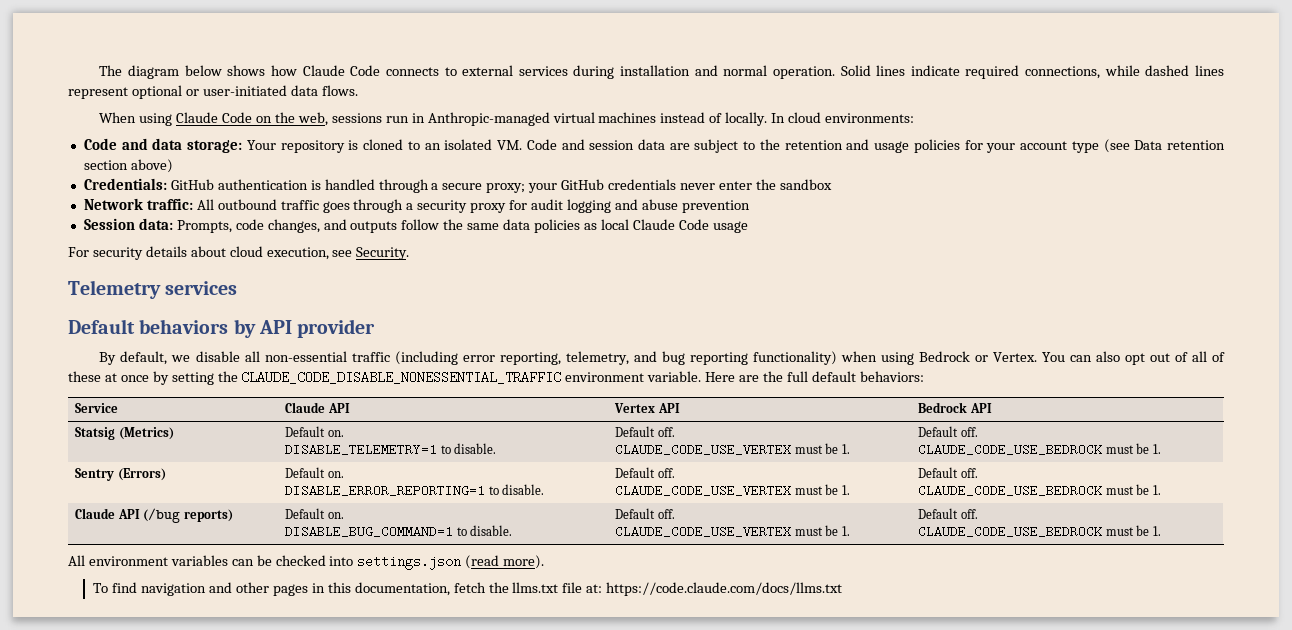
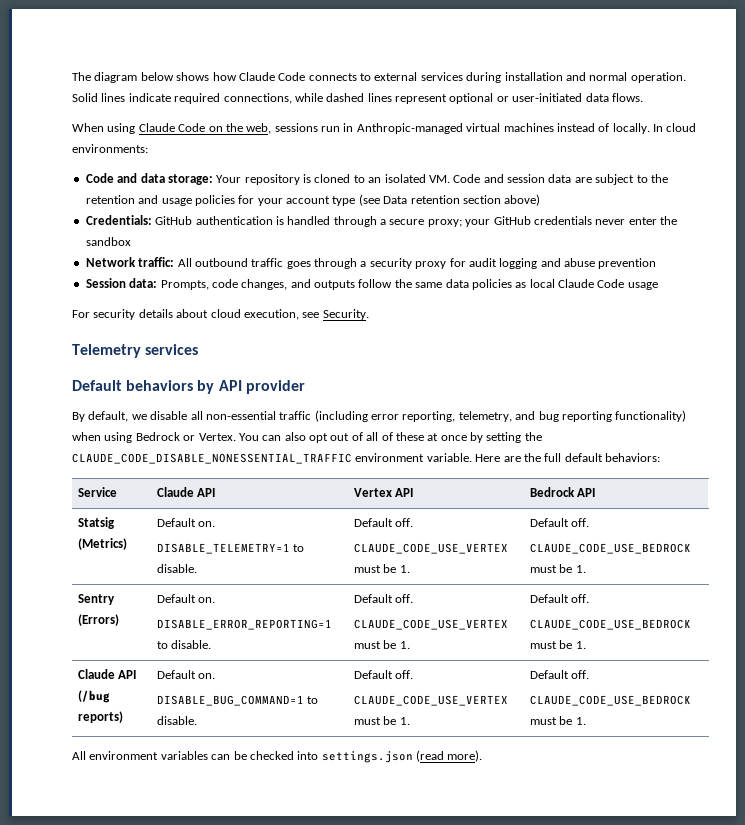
- To find navigation and other pages in this documentation, fetch the llms.txt file at: https://code.claude.com/docs/llms.txt

